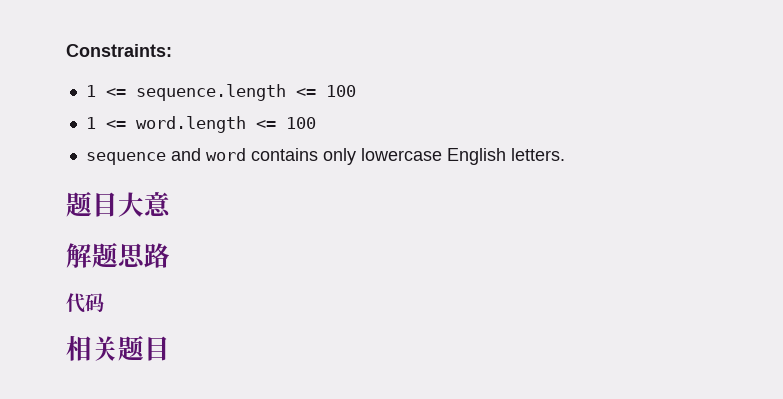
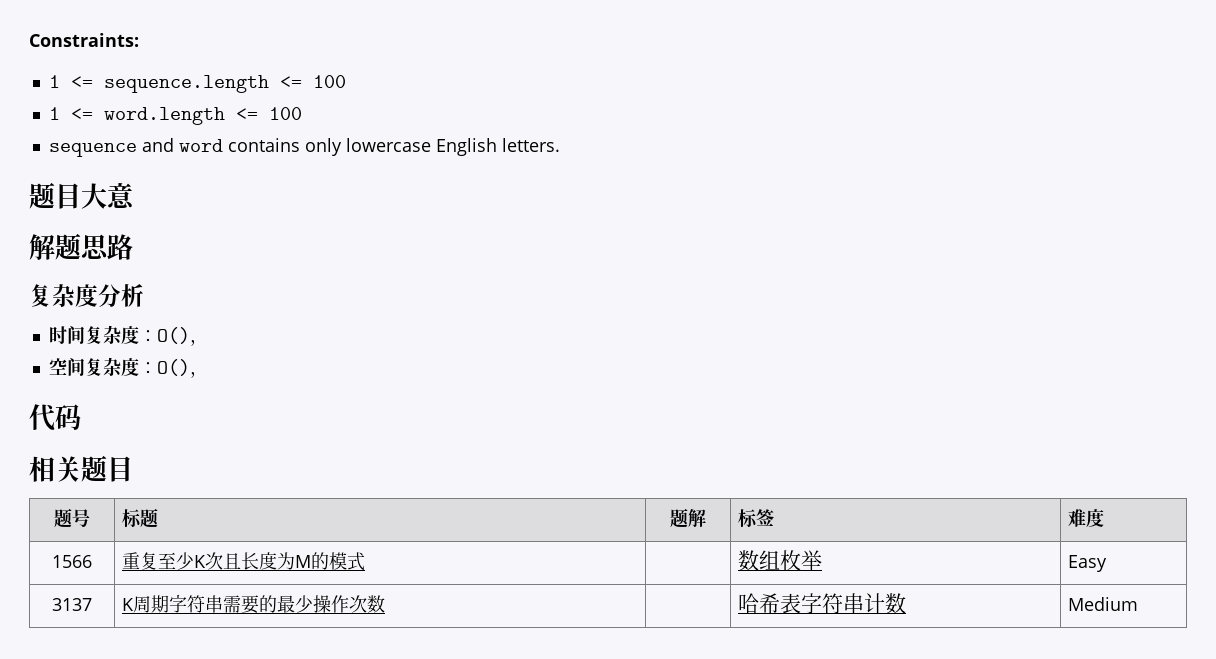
+ 复杂度分析
+ 时间复杂度：O()，
+ 空间复杂度：O()，
  代码
  相关题目
+ 题号 | 标题 | 题解 | 标签 | 难度
+ 1566 | 重复至少K次且长度为M的模式 | | 数组枚举 | Easy
+ 3137 | K周期字符串需要的最少操作次数 | | 哈希表字符串计数 | Medium

